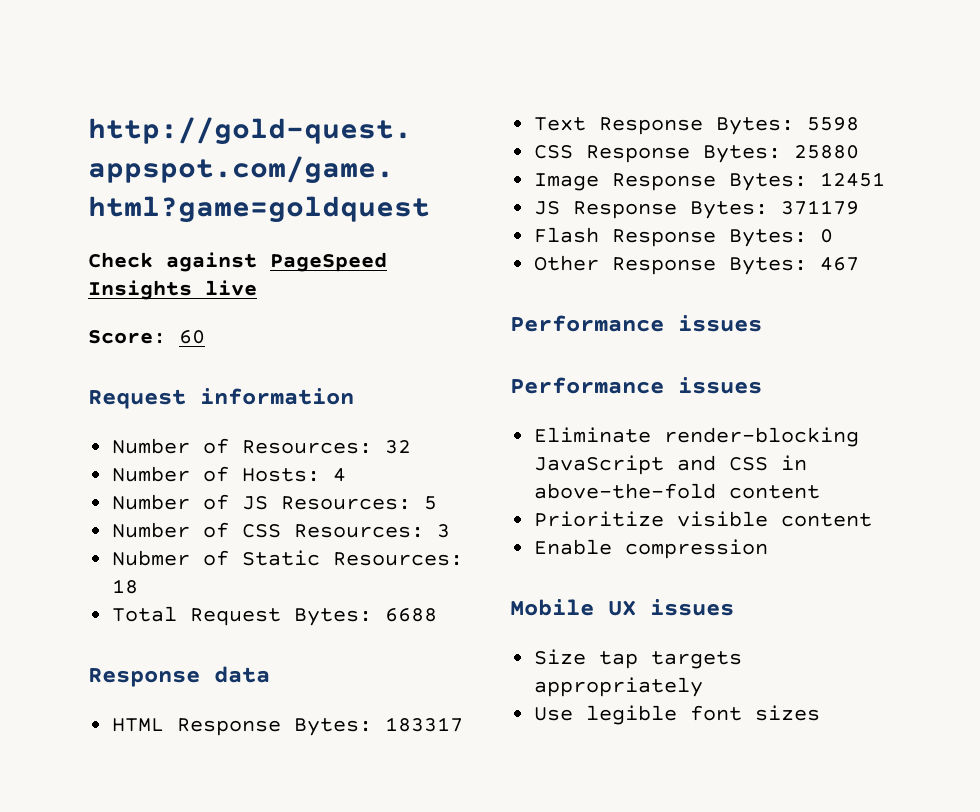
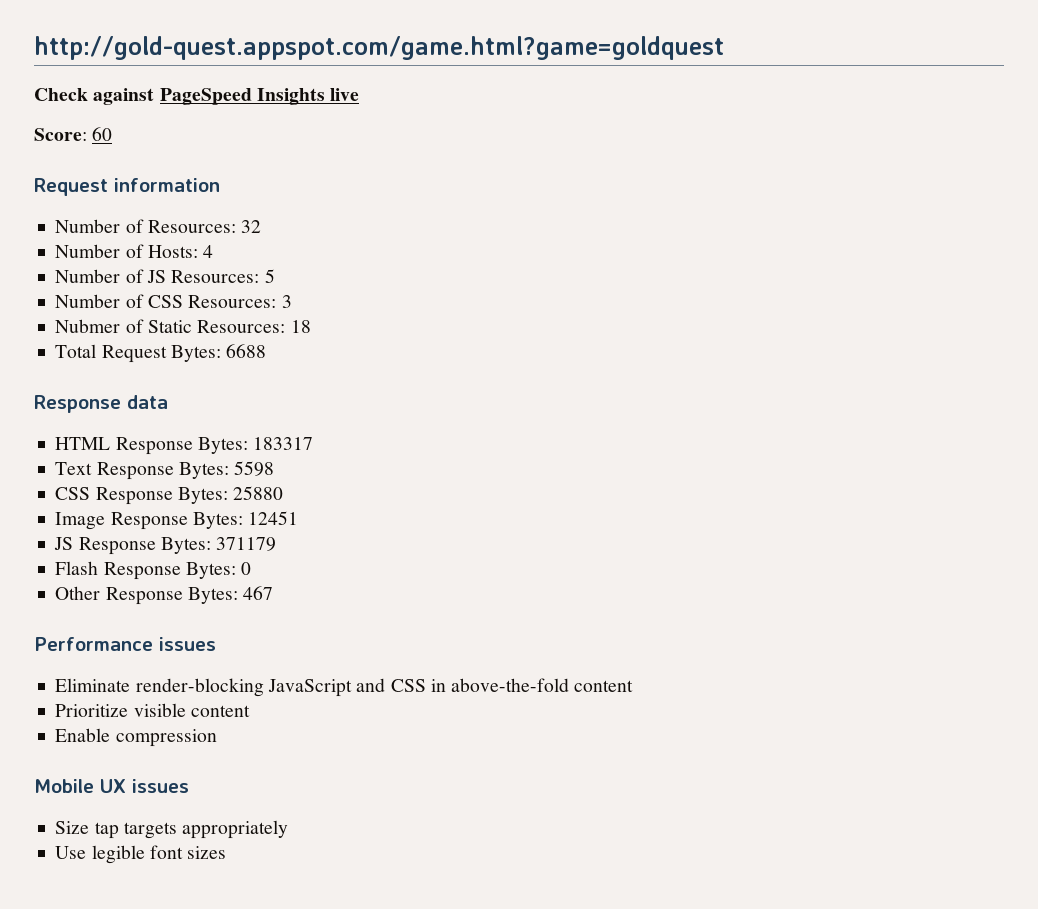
  Other Response Bytes: 467
- Performance issues

